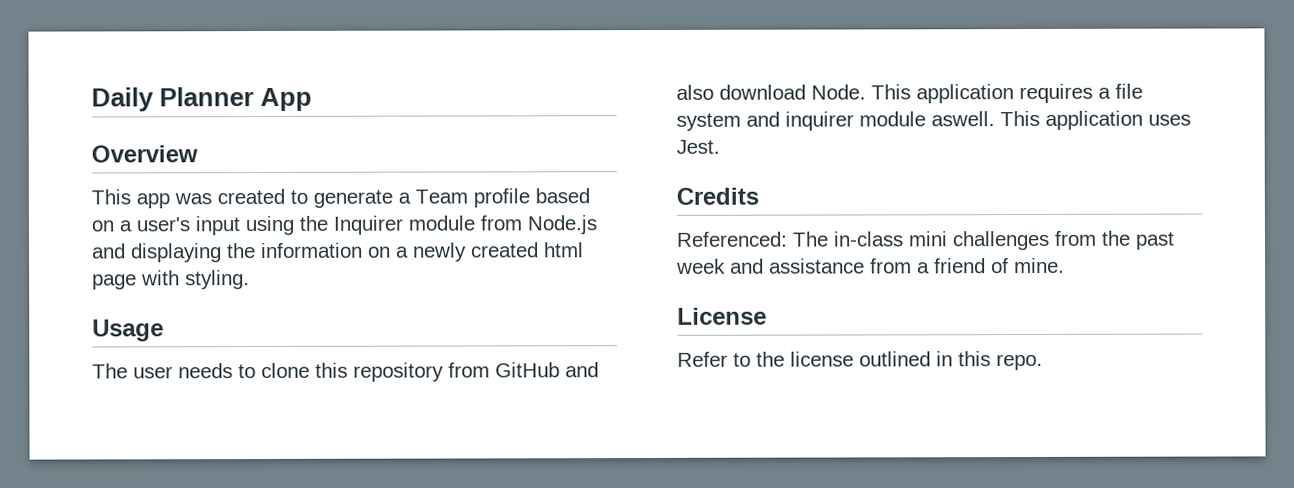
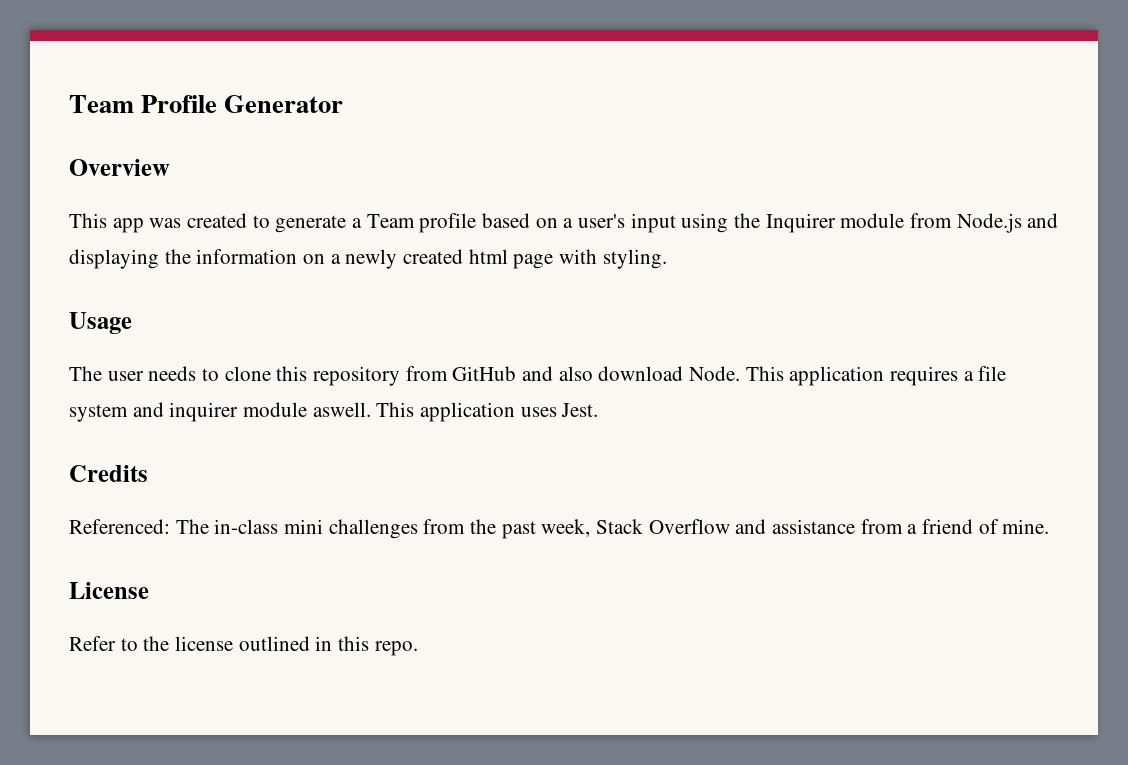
- Daily Planner App
+ Team Profile Generator
- Referenced: The in-class mini challenges from the past week and assistance from a friend of mine.
+ Referenced: The in-class mini challenges from the past week, Stack Overflow and assistance from a friend of mine.

